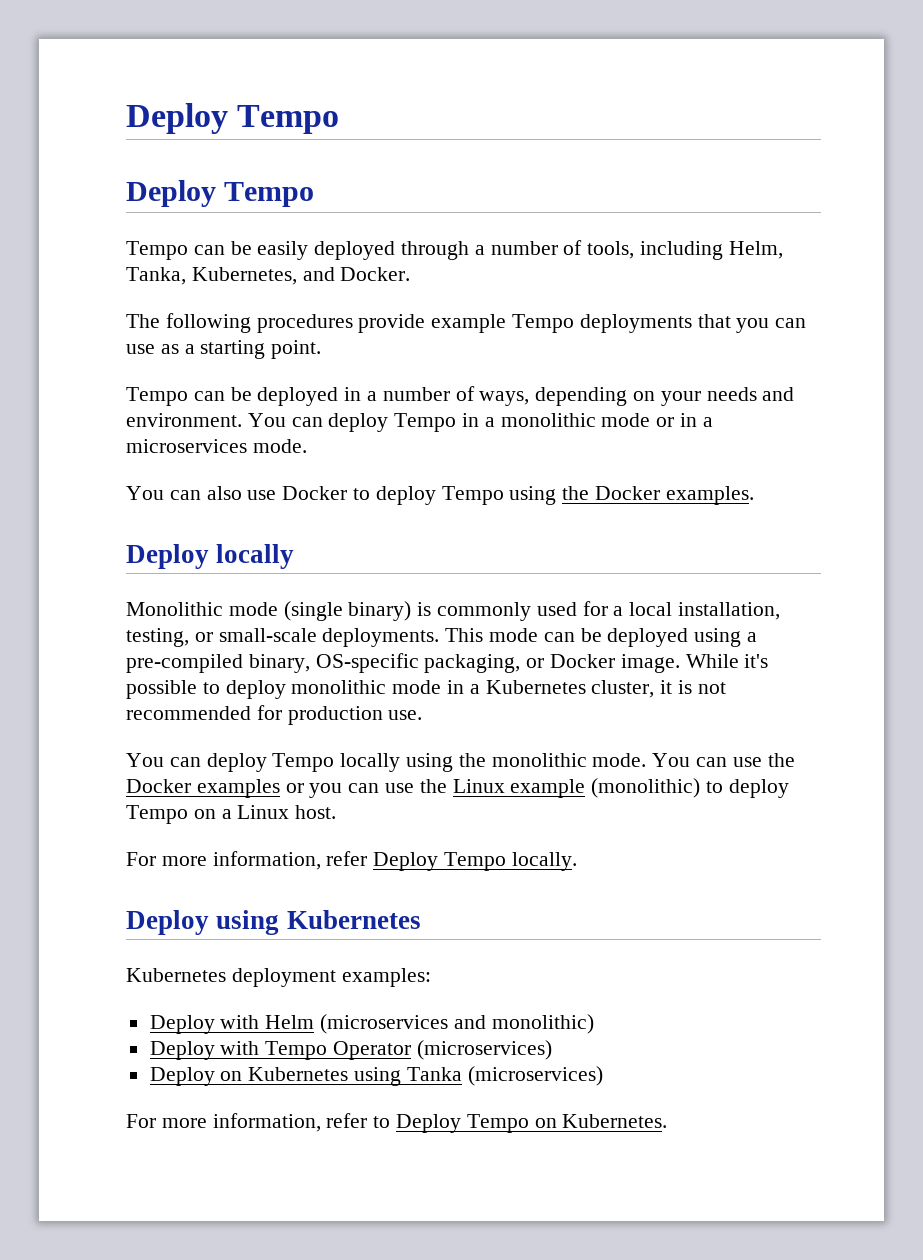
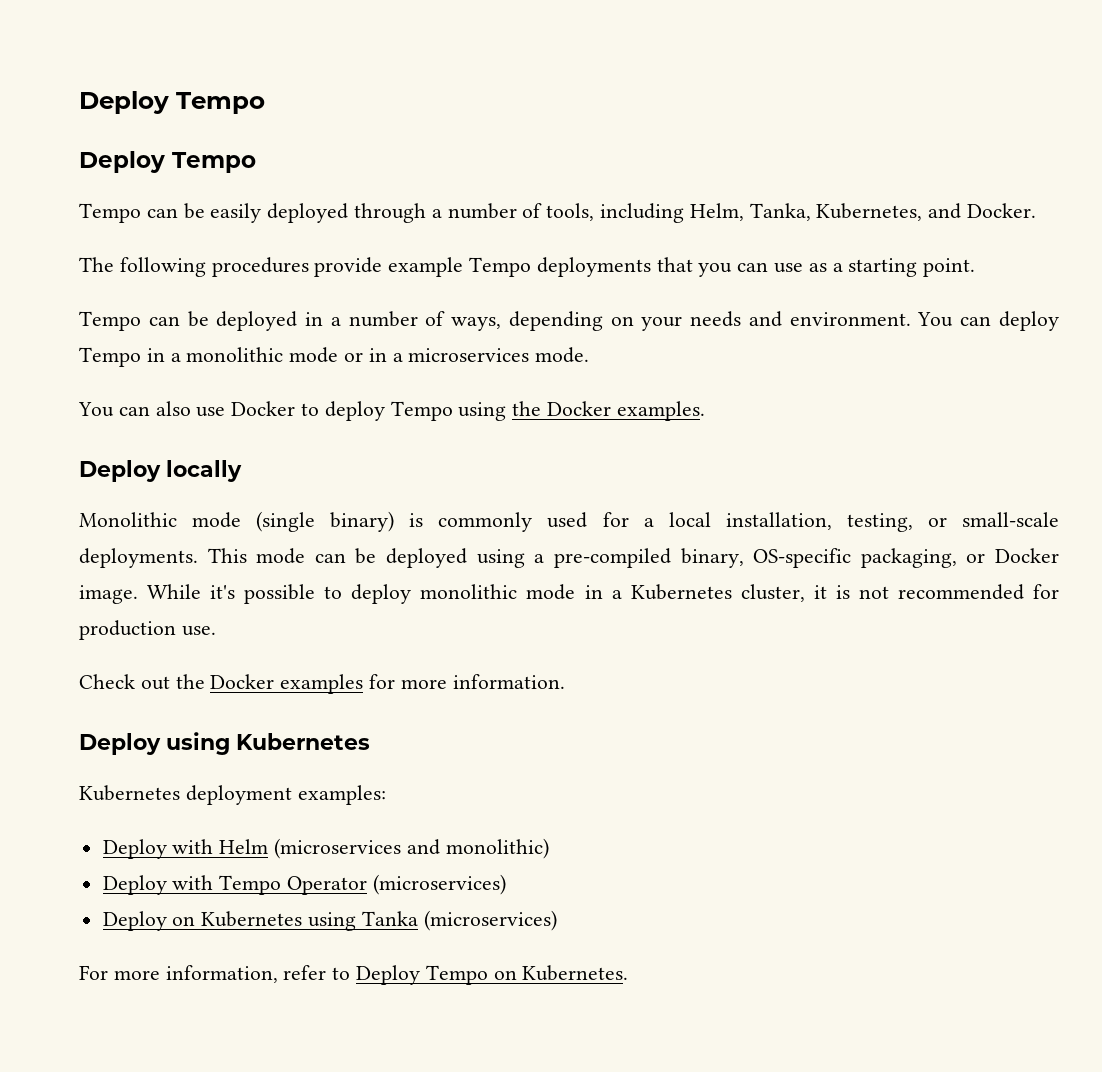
- You can deploy Tempo locally using the monolithic mode. You can use the Docker examples or you can use the Linux example (monolithic) to deploy Tempo on a Linux host.
- For more information, refer Deploy Tempo locally.
+ Check out the Docker examples for more information.

